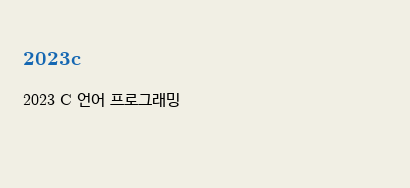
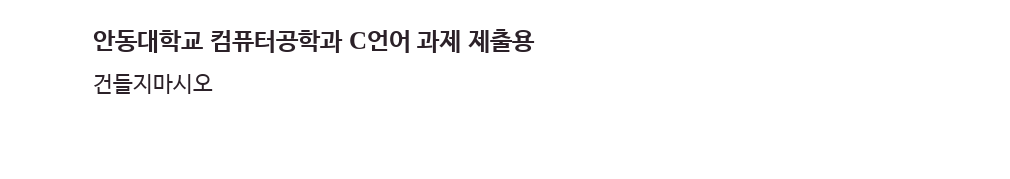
- 2023c
- 2023 C 언어 프로그래밍
+ 안동대학교 컴퓨터공학과 C언어 과제 제출용
+ 건들지마시오

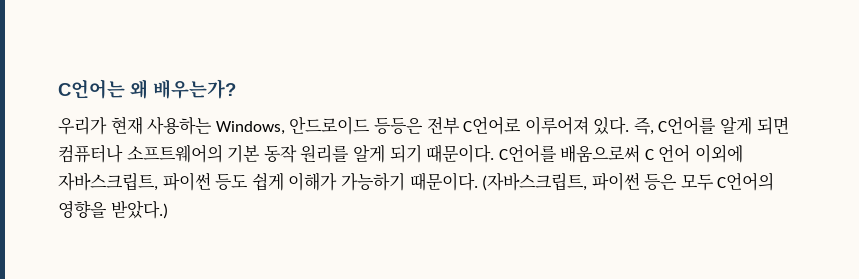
- 안동대학교 컴퓨터공학과 C언어 과제 제출용
- 건들지마시오
+ C언어는 왜 배우는가?
+ 우리가 현재 사용하는 Windows, 안드로이드 등등은 전부 C언어로 이루어져 있다. 즉, C언어를 알게 되면 컴퓨터나 소프트웨어의 기본 동작 원리를 알게 되기 때문이다. C언어를 배움으로써 C 언어 이외에 자바스크립트, 파이썬 등도 쉽게 이해가 가능하기 때문이다. (자바스크립트, 파이썬 등은 모두 C언어의 영향을 받았다.)

